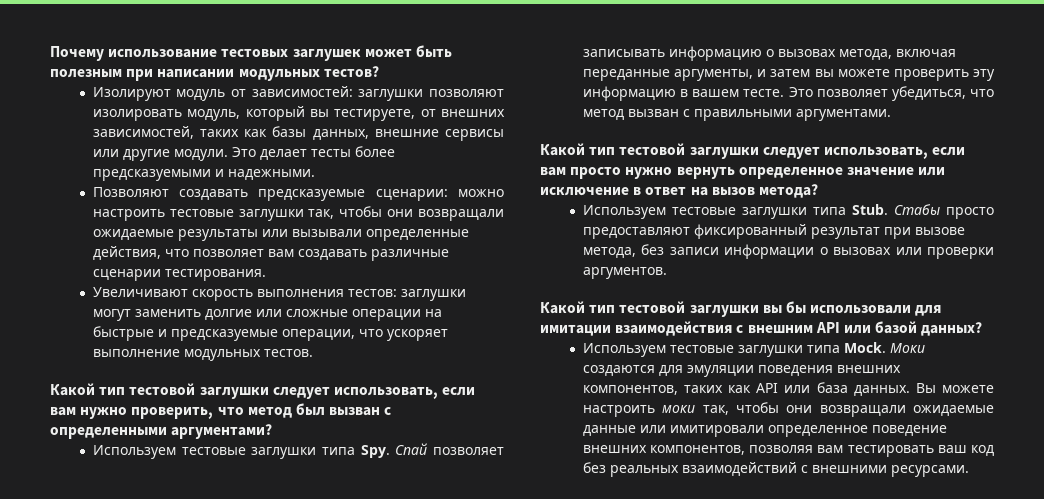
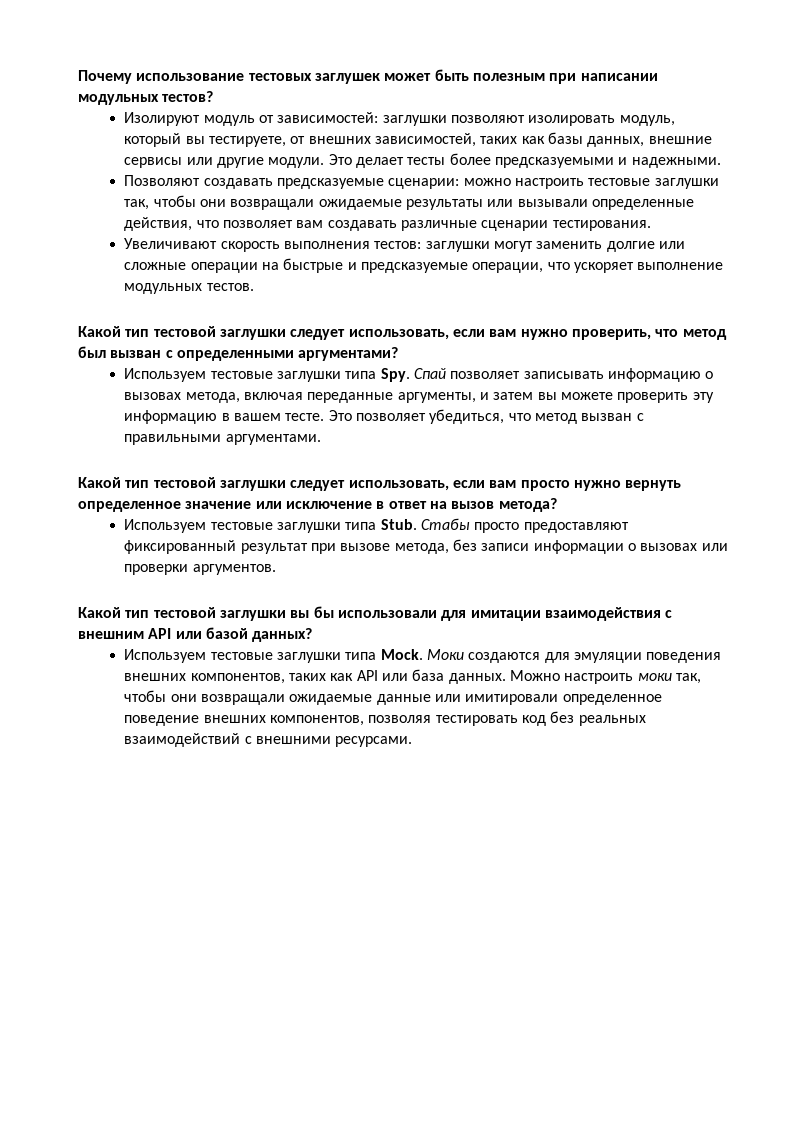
- Вы можете настроить моки так, чтобы они возвращали ожидаемые данные или имитировали определенное поведение внешних компонентов, позволяя вам тестировать ваш код без реальных взаимодействий с внешними ресурсами.
+ Можно настроить моки так, чтобы они возвращали ожидаемые данные или имитировали определенное поведение внешних компонентов, позволяя тестировать код без реальных взаимодействий с внешними ресурсами.

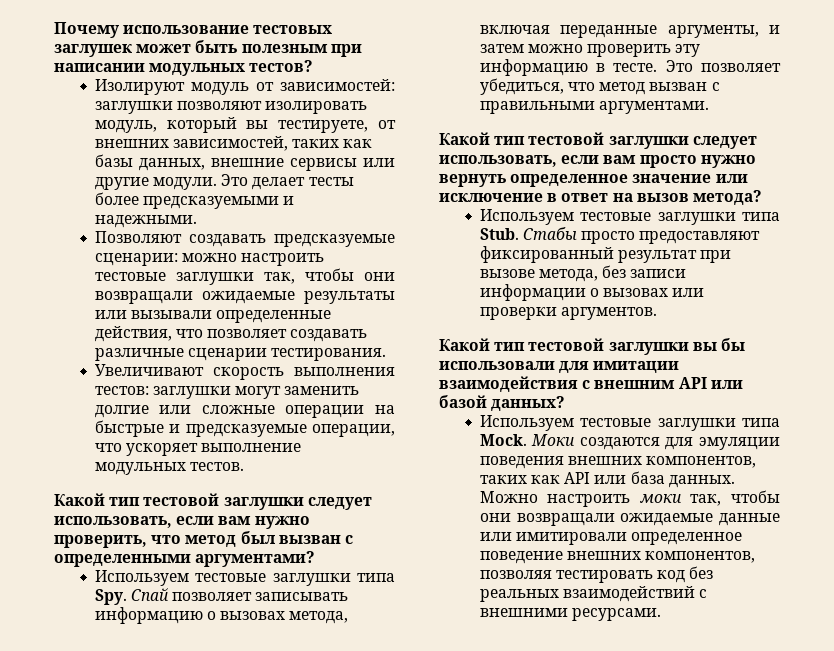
- Позволяют создавать предсказуемые сценарии: можно настроить тестовые заглушки так, чтобы они возвращали ожидаемые результаты или вызывали определенные действия, что позволяет вам создавать различные сценарии тестирования.
+ Позволяют создавать предсказуемые сценарии: можно настроить тестовые заглушки так, чтобы они возвращали ожидаемые результаты или вызывали определенные действия, что позволяет создавать различные сценарии тестирования.
- Используем тестовые заглушки типа Spy. Спай позволяет записывать информацию о вызовах метода, включая переданные аргументы, и затем вы можете проверить эту информацию в вашем тесте.
+ Используем тестовые заглушки типа Spy. Спай позволяет записывать информацию о вызовах метода, включая переданные аргументы, и затем можно проверить эту информацию в тесте.

